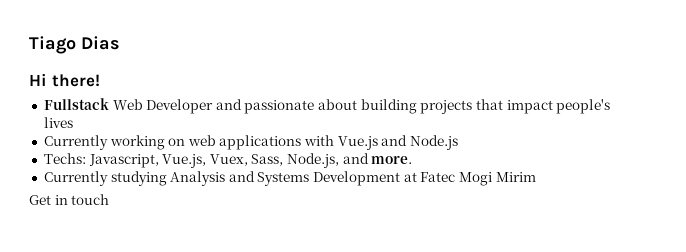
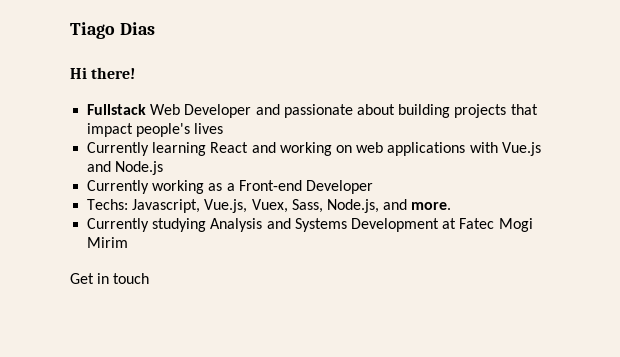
- Currently working on web applications with Vue.js and Node.js
+ Currently learning React and working on web applications with Vue.js and Node.js
+ Currently working as a Front-end Developer

